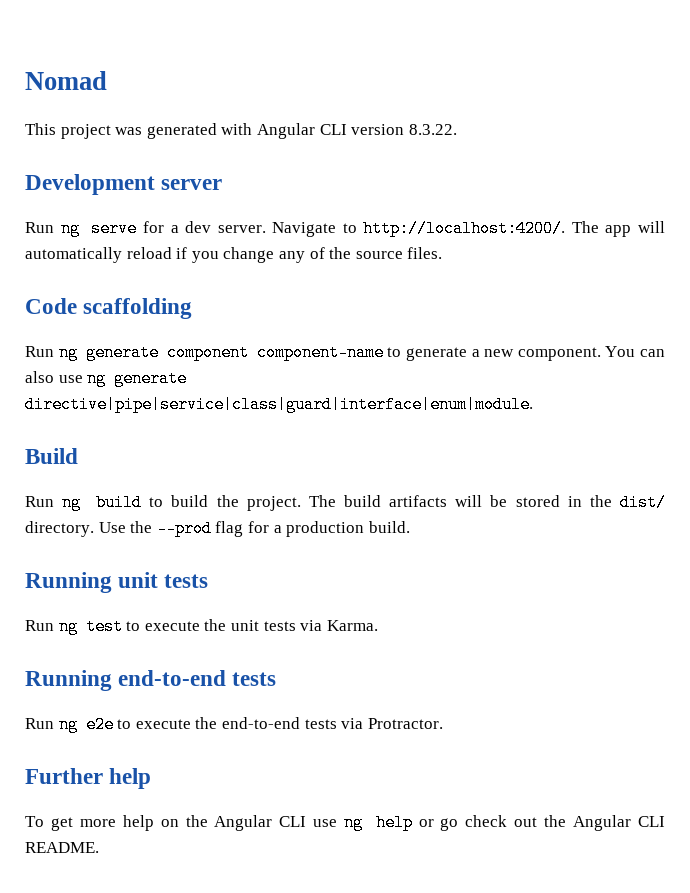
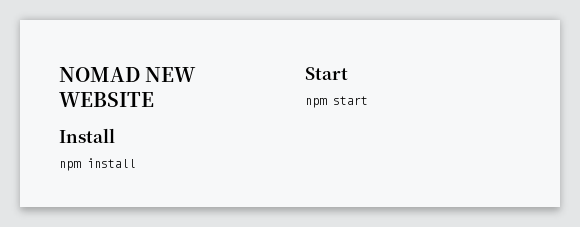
- Nomad
- This project was generated with Angular CLI version 8.3.22.
- Development server
- Run ng serve for a dev server. Navigate to http://localhost:4200/. The app will automatically reload if you change any of the source files.
- Code scaffolding
- Run ng generate component component-name to generate a new component. You can also use ng generate directive|pipe|service|class|guard|interface|enum|module.
- Build
- Run ng build to build the project. The build artifacts will be stored in the dist/ directory. Use the --prod flag for a production build.
- Running unit tests
- Run ng test to execute the unit tests via Karma.
- Running end-to-end tests
- Run ng e2e to execute the end-to-end tests via Protractor.
- Further help
- To get more help on the Angular CLI use ng help or go check out the Angular CLI README.
+ NOMAD NEW WEBSITE
+ Install
+ npm install
+ Start
+ npm start

